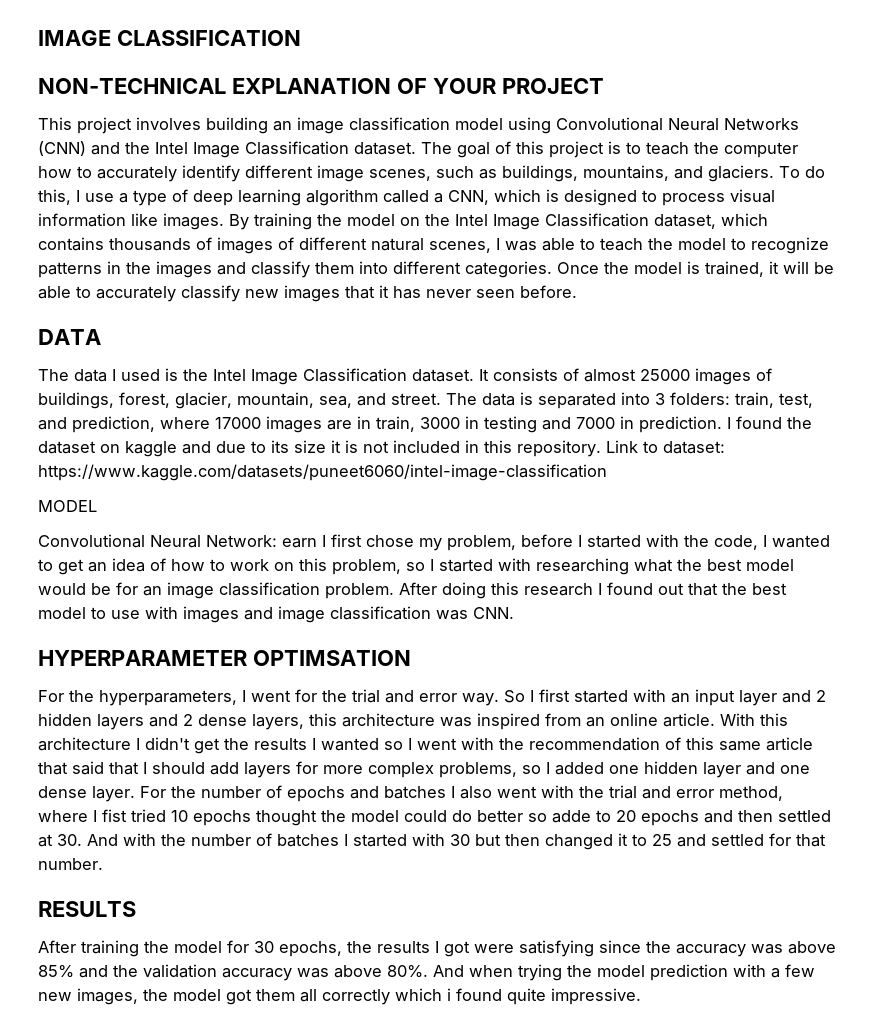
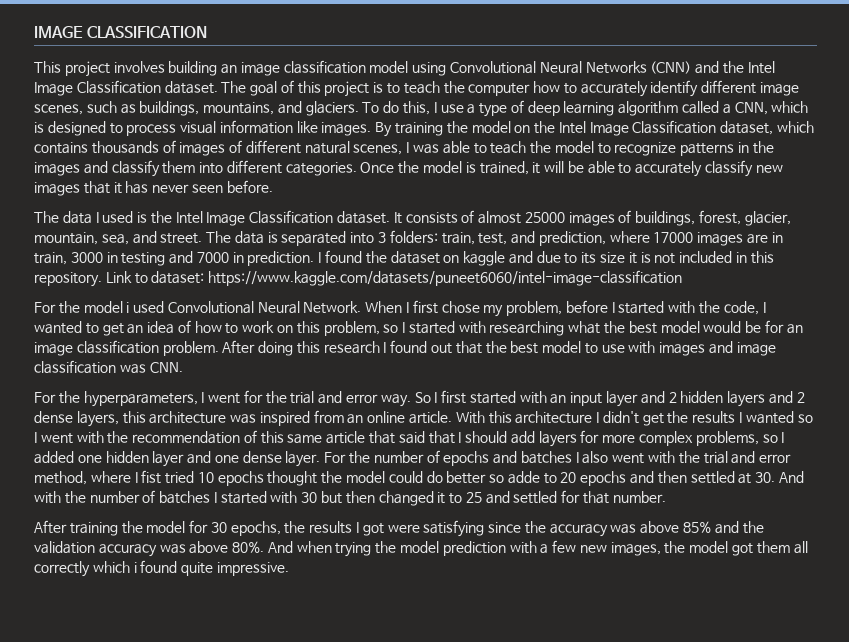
- NON-TECHNICAL EXPLANATION OF YOUR PROJECT
- DATA
- MODEL
- Convolutional Neural Network: earn I first chose my problem, before I started with the code, I wanted to get an idea of how to work on this problem, so I started with researching what the best model would be for an image classification problem.
+ For the model i used Convolutional Neural Network. When I first chose my problem, before I started with the code, I wanted to get an idea of how to work on this problem, so I started with researching what the best model would be for an image classification problem.
- HYPERPARAMETER OPTIMSATION
- RESULTS

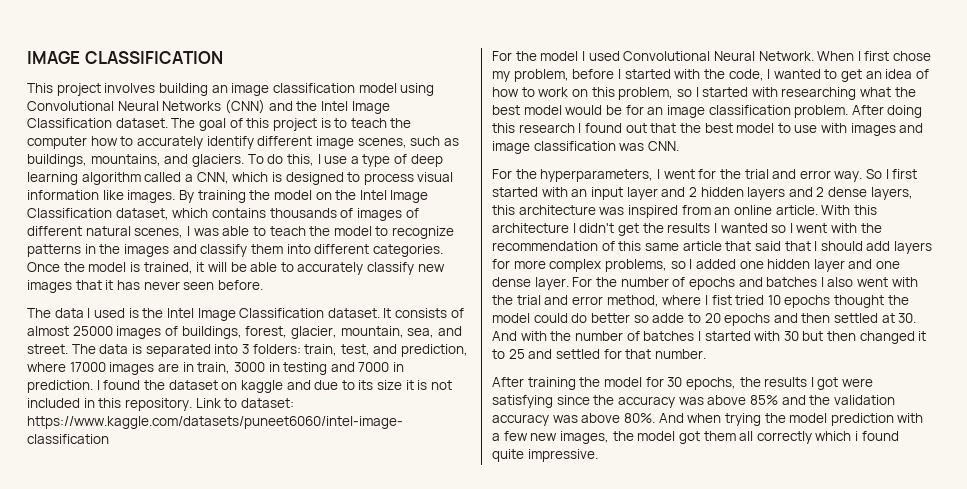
- For the model i used Convolutional Neural Network.
+ For the model I used Convolutional Neural Network.

